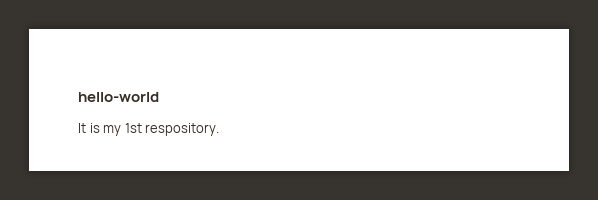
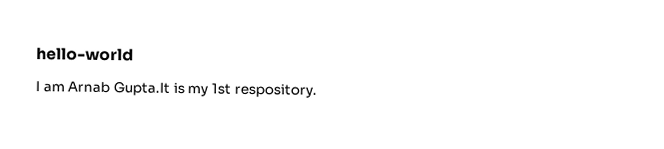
- It is my 1st respository.
+ I am Arnab Gupta.It is my 1st respository.

